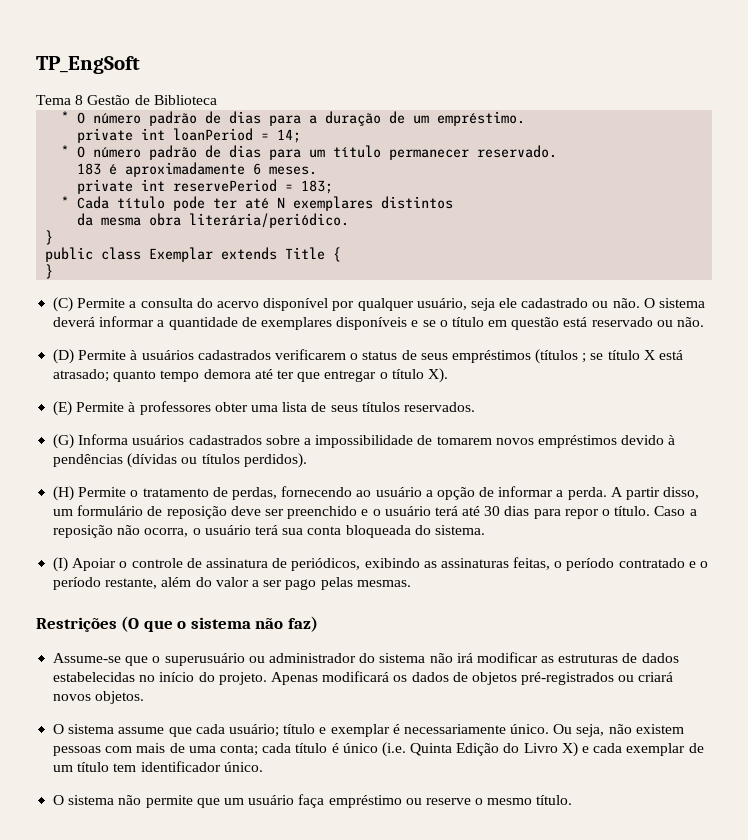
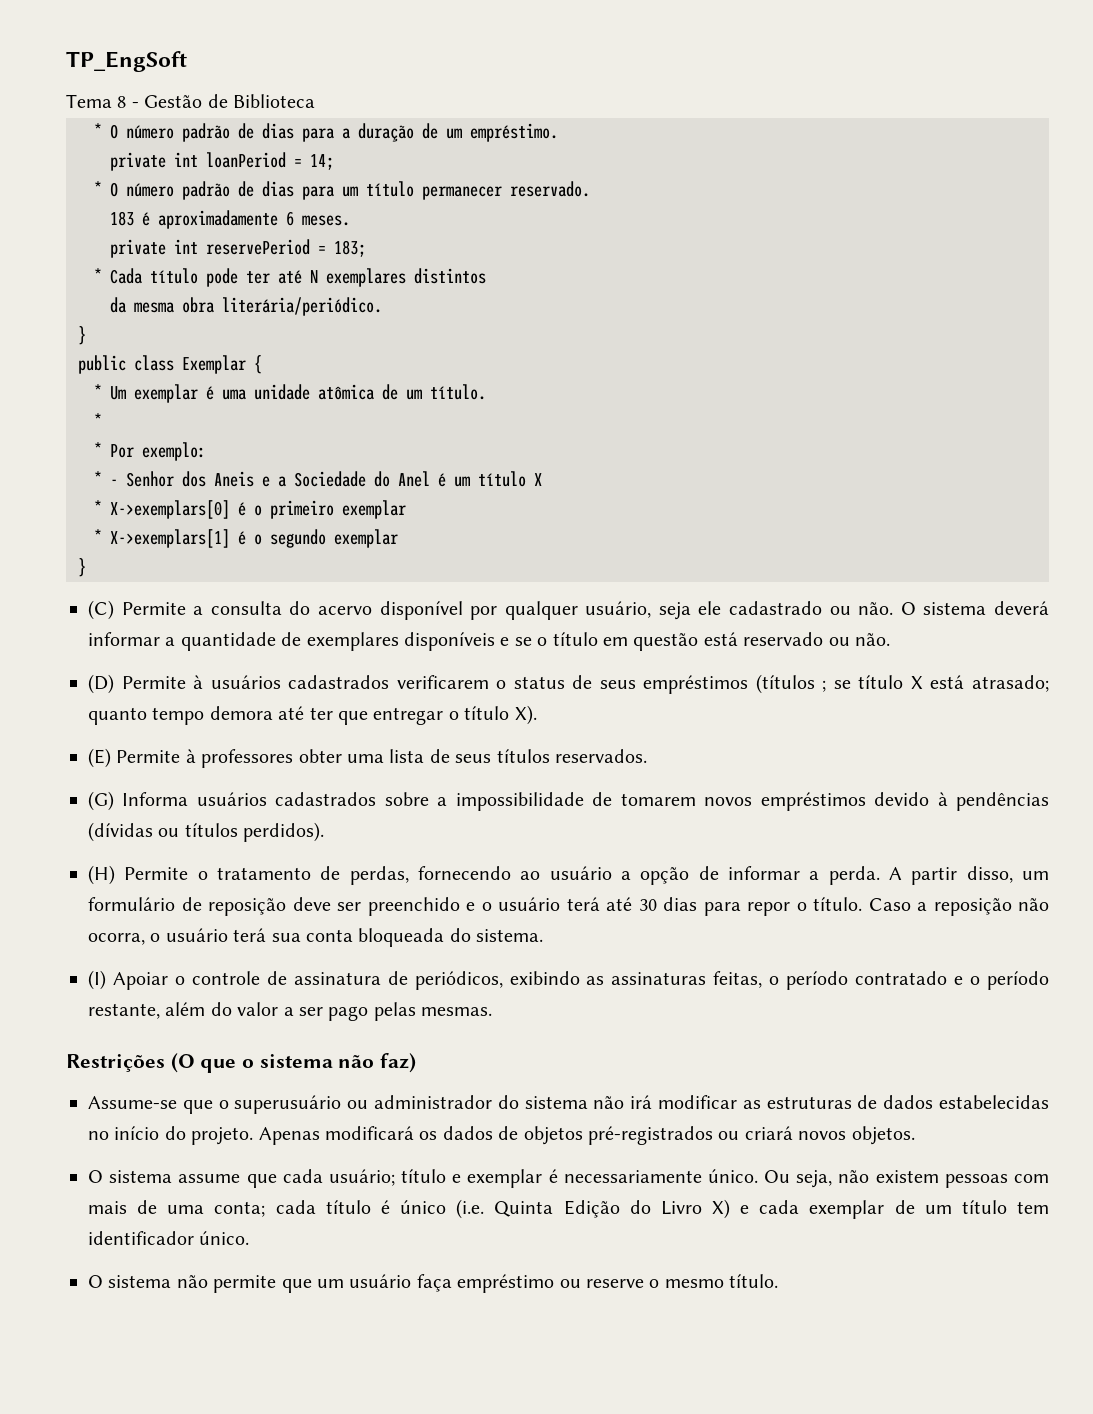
- Tema 8 Gestão de Biblioteca
+ Tema 8 - Gestão de Biblioteca
- public class Exemplar extends Title {
+ public class Exemplar {
+ * Um exemplar é uma unidade atômica de um título.
+ *
+ * Por exemplo:
+ * - Senhor dos Aneis e a Sociedade do Anel é um título X
+ * X->exemplars[0] é o primeiro exemplar
+ * X->exemplars[1] é o segundo exemplar

